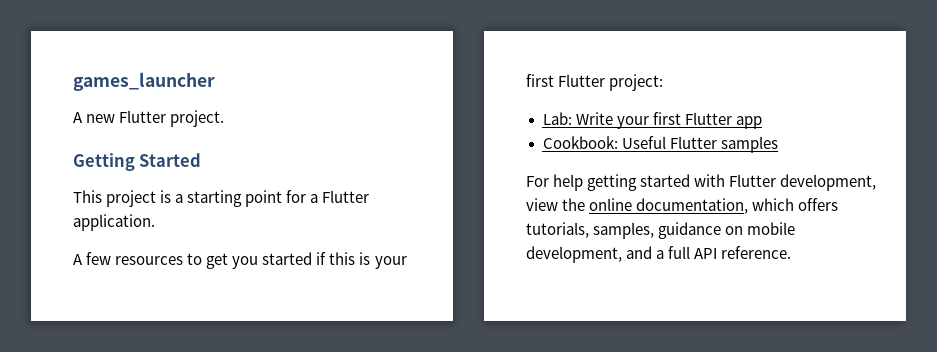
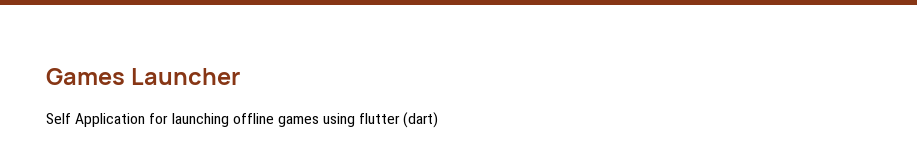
- games_launcher
- A new Flutter project.
- Getting Started
- This project is a starting point for a Flutter application.
- A few resources to get you started if this is your first Flutter project:
- Lab: Write your first Flutter app
- Cookbook: Useful Flutter samples
- For help getting started with Flutter development, view the online documentation, which offers tutorials, samples, guidance on mobile development, and a full API reference.
+ Games Launcher
+ Self Application for launching offline games using flutter (dart)

